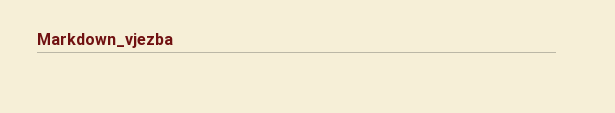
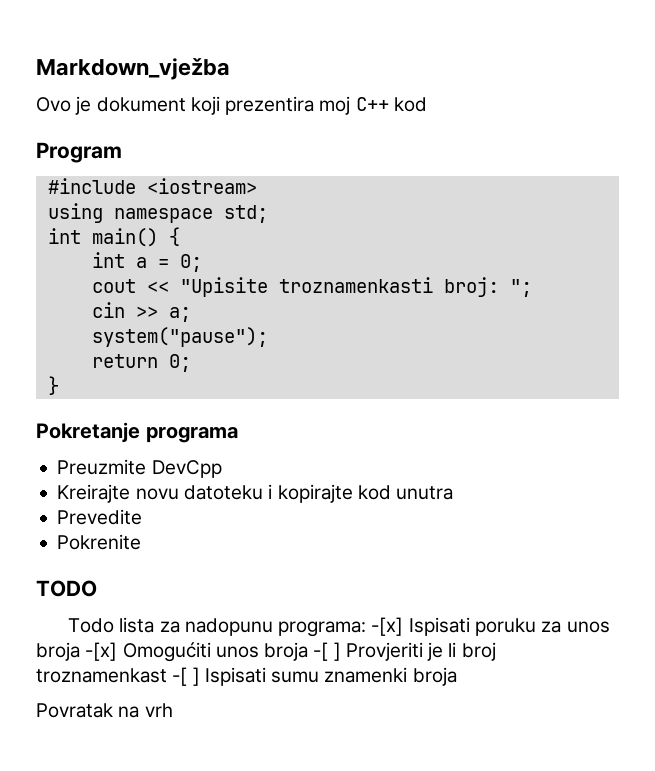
- Markdown_vjezba
+ Markdown_vježba
+ Ovo je dokument koji prezentira moj C++ kod
+ Program
+ #include <iostream>
+ using namespace std;
+ int main() {
+ int a = 0;
+ cout << "Upisite troznamenkasti broj: ";
+ cin >> a;
+ system("pause");
+ return 0;
+ }
+ Pokretanje programa
+ Preuzmite DevCpp
+ Kreirajte novu datoteku i kopirajte kod unutra
+ Prevedite
+ Pokrenite
+ TODO
+ Todo lista za nadopunu programa: -[x] Ispisati poruku za unos broja -[x] Omogućiti unos broja -[ ] Provjeriti je li broj troznamenkast -[ ] Ispisati sumu znamenki broja
+ Povratak na vrh

